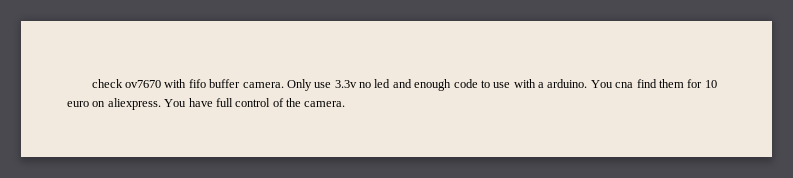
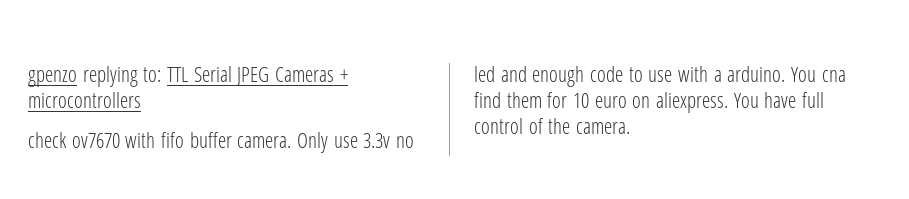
+ gpenzo replying to: TTL Serial JPEG Cameras + microcontrollers

